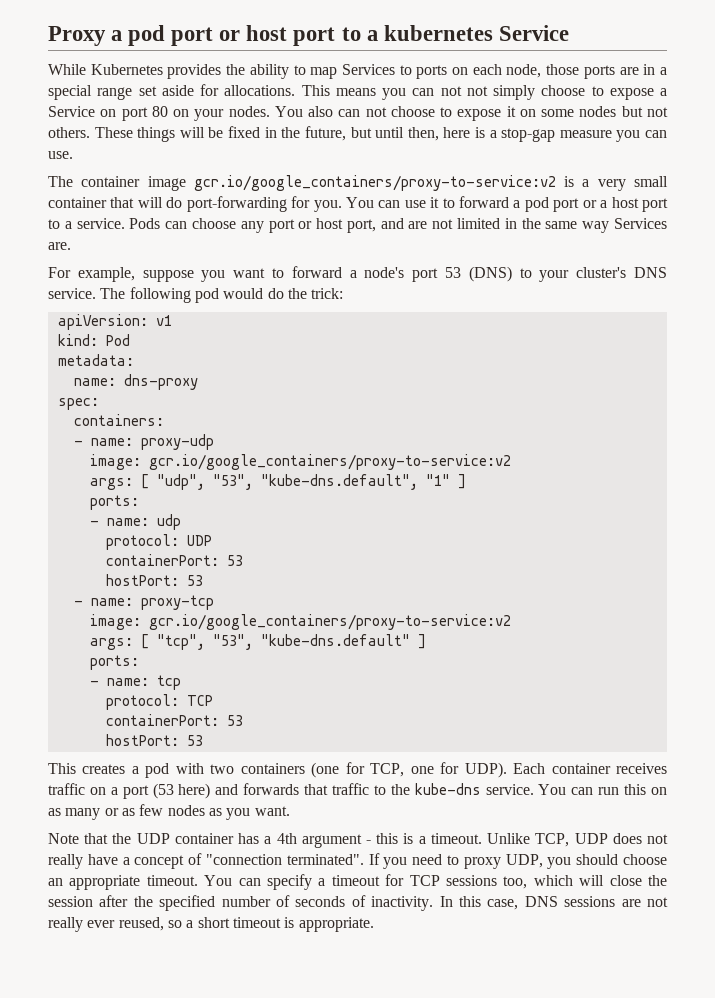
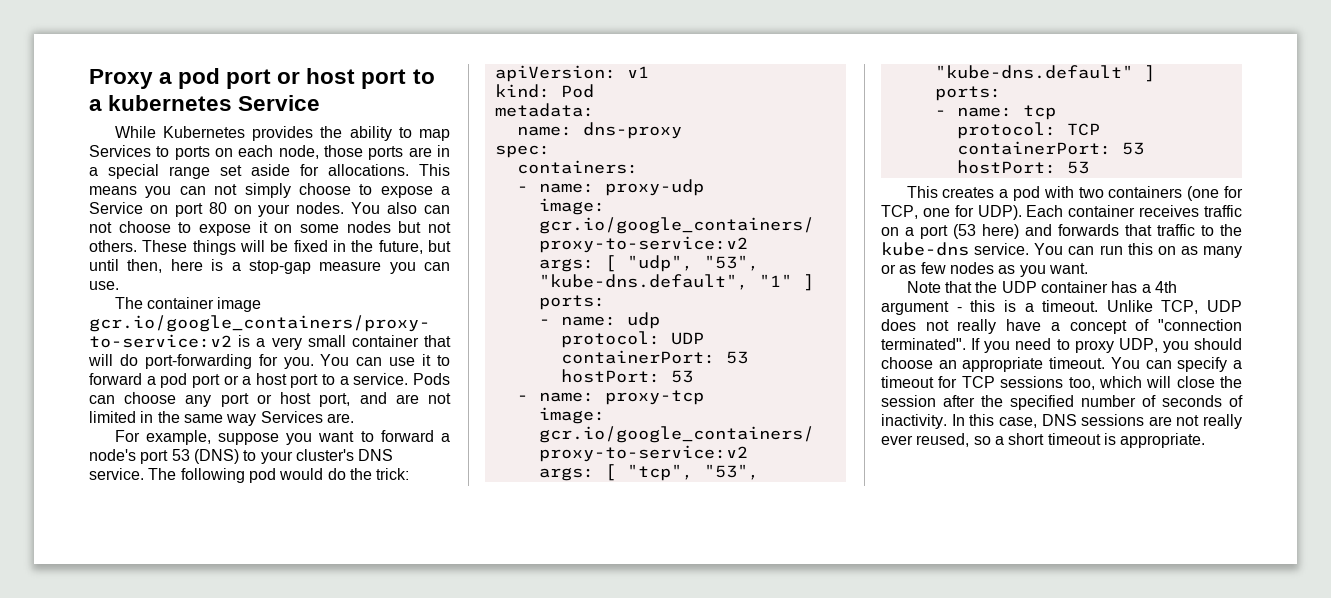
- This means you can not not simply choose to expose a Service on port 80 on your nodes.
+ This means you can not simply choose to expose a Service on port 80 on your nodes.

